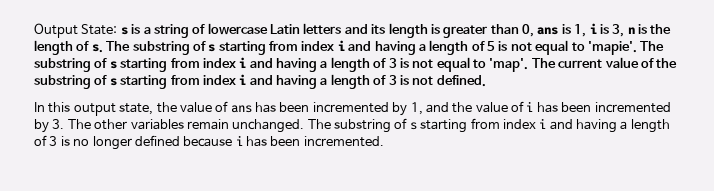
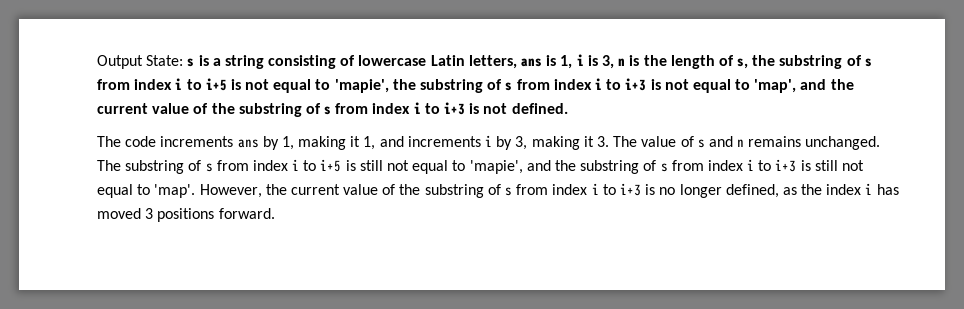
- Output State: s is a string of lowercase Latin letters and its length is greater than 0, ans is 1, i is 3, n is the length of s. The substring of s starting from index i and having a length of 5 is not equal to 'mapie'. The substring of s starting from index i and having a length of 3 is not equal to 'map'. The current value of the substring of s starting from index i and having a length of 3 is not defined.
- In this output state, the value of ans has been incremented by 1, and the value of i has been incremented by 3. The other variables remain unchanged.
+ Output State: s is a string consisting of lowercase Latin letters, ans is 1, i is 3, n is the length of s, the substring of s from index i to i+5 is not equal to 'mapie', the substring of s from index i to i+3 is not equal to 'map', and the current value of the substring of s from index i to i+3 is not defined.
+ The code increments ans by 1, making it 1, and increments i by 3, making it 3. The value of s and n remains unchanged.
- The substring of s starting from index i and having a length of 3 is no longer defined because i has been incremented.
+ The substring of s from index i to i+5 is still not equal to 'mapie', and the substring of s from index i to i+3 is still not equal to 'map'. However, the current value of the substring of s from index i to i+3 is no longer defined, as the index i has moved 3 positions forward.

